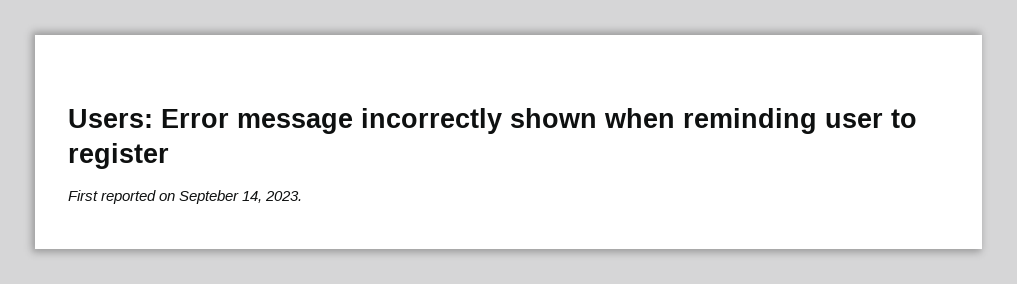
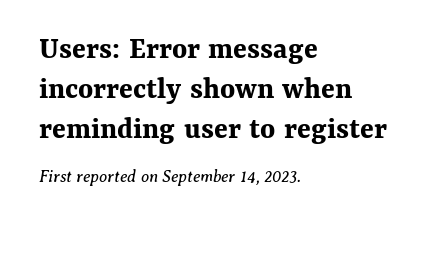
- First reported on Septeber 14, 2023.
+ First reported on September 14, 2023.

